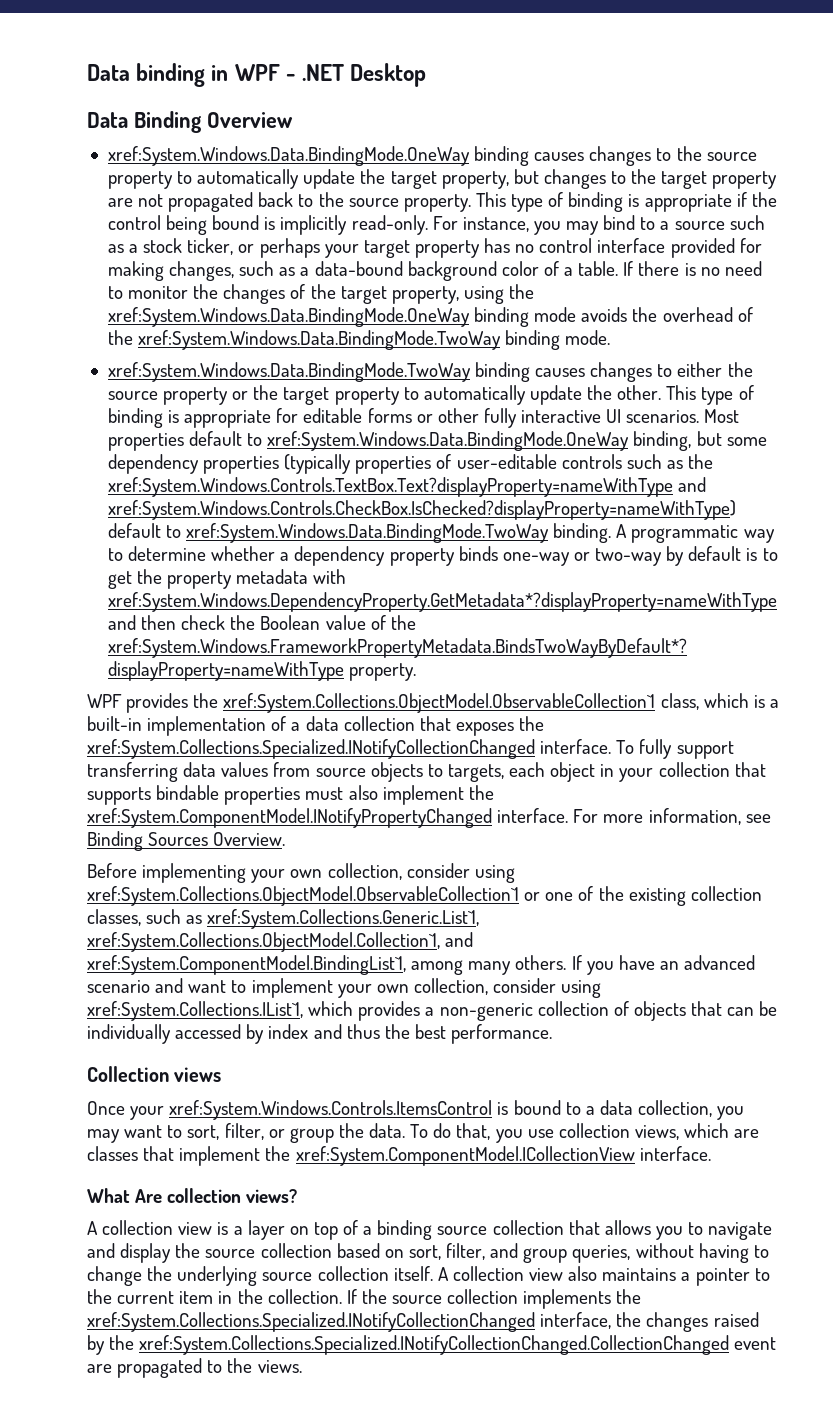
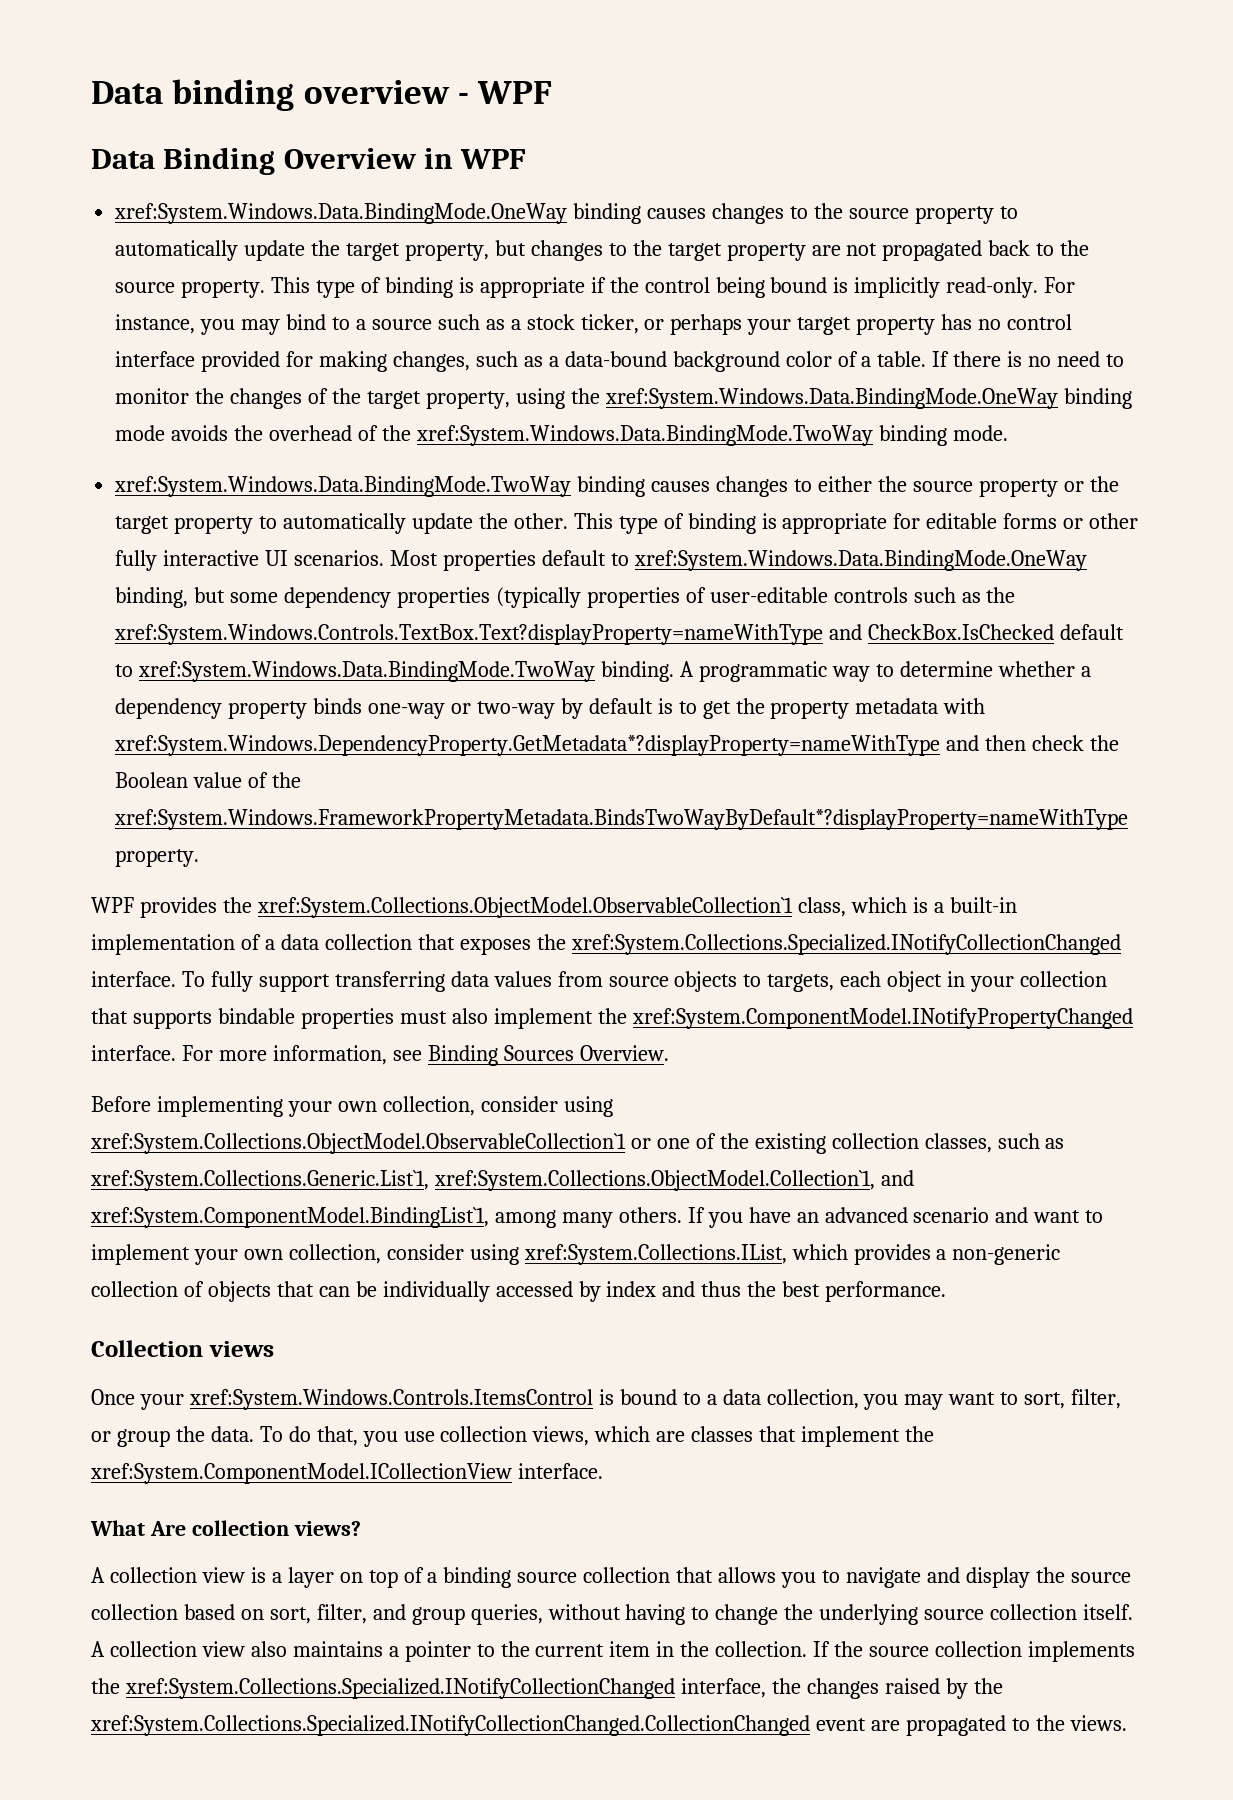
- Data binding in WPF - .NET Desktop
+ Data binding overview - WPF
- Data Binding Overview
+ Data Binding Overview in WPF
- Most properties default to xref:System.Windows.Data.BindingMode.OneWay binding, but some dependency properties (typically properties of user-editable controls such as the xref:System.Windows.Controls.TextBox.Text?displayProperty=nameWithType and xref:System.Windows.Controls.CheckBox.IsChecked?displayProperty=nameWithType) default to xref:System.Windows.Data.BindingMode.TwoWay binding.
+ Most properties default to xref:System.Windows.Data.BindingMode.OneWay binding, but some dependency properties (typically properties of user-editable controls such as the xref:System.Windows.Controls.TextBox.Text?displayProperty=nameWithType and CheckBox.IsChecked default to xref:System.Windows.Data.BindingMode.TwoWay binding.
- If you have an advanced scenario and want to implement your own collection, consider using xref:System.Collections.IList`1, which provides a non-generic collection of objects that can be individually accessed by index and thus the best performance.
+ If you have an advanced scenario and want to implement your own collection, consider using xref:System.Collections.IList, which provides a non-generic collection of objects that can be individually accessed by index and thus the best performance.

